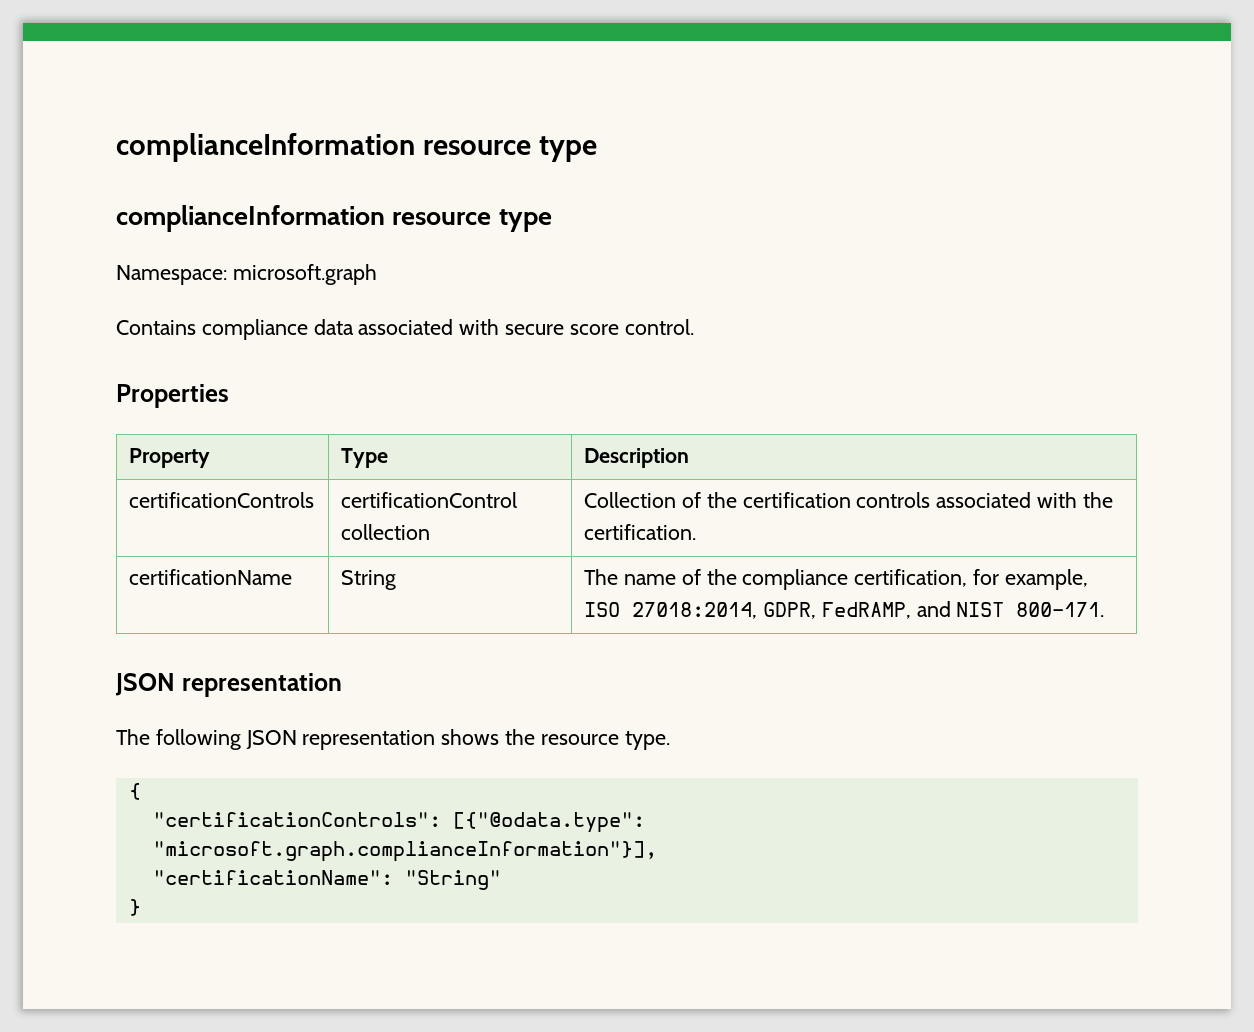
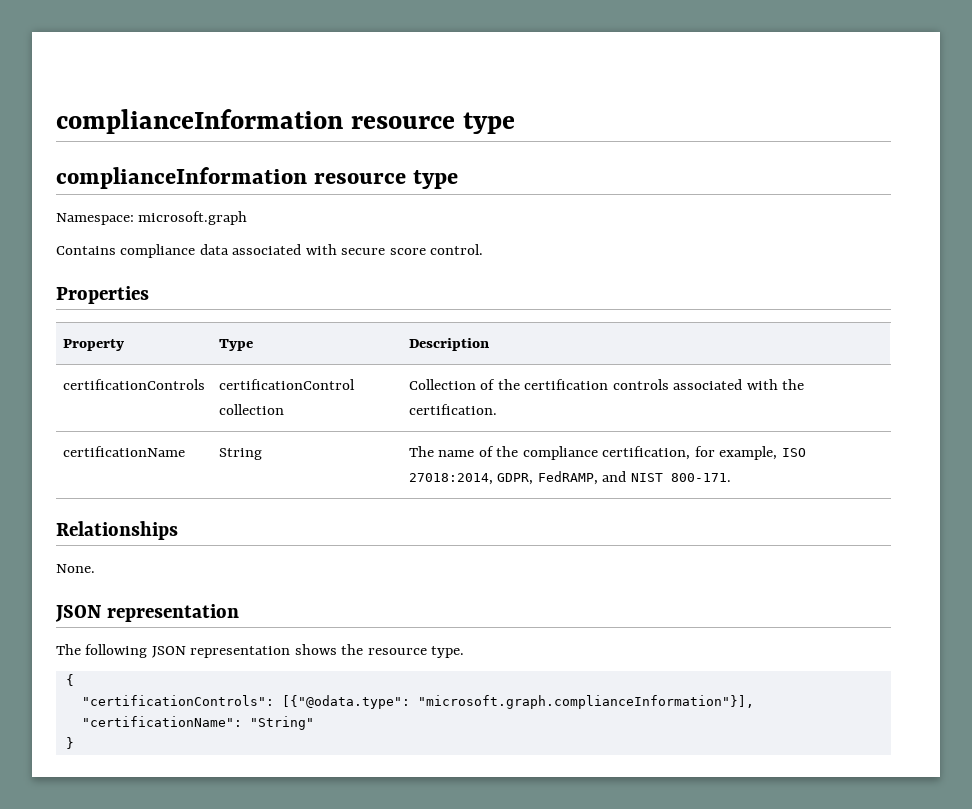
+ Relationships
+ None.

